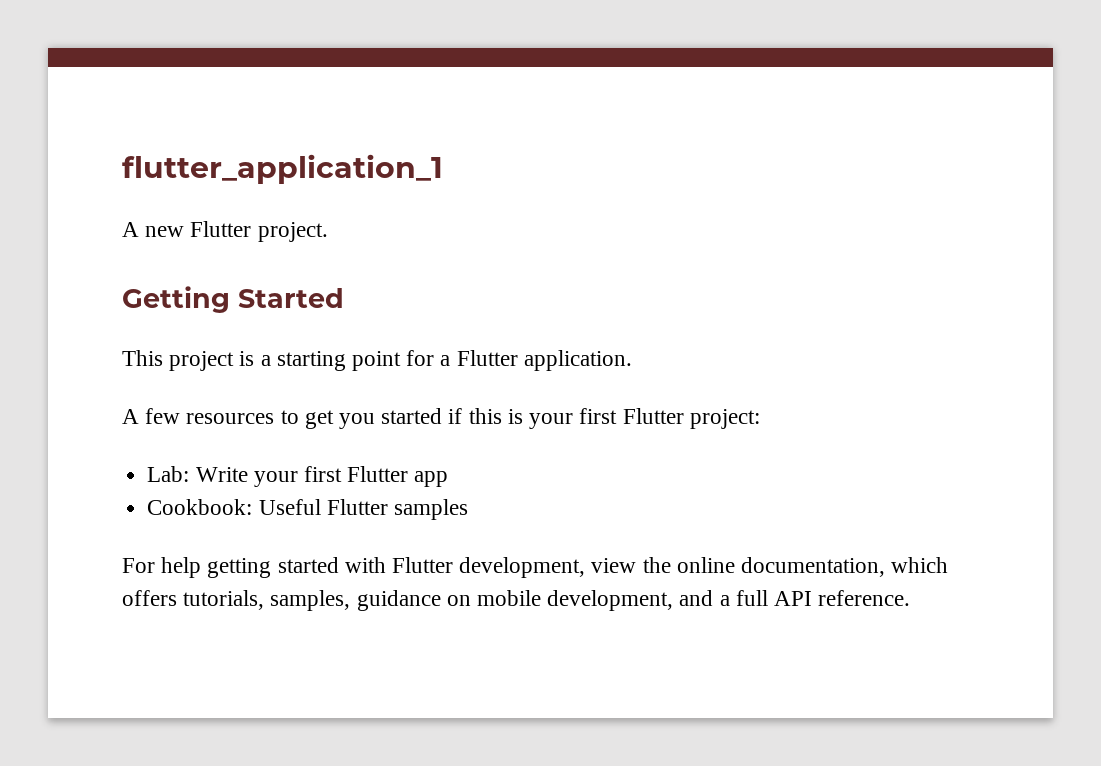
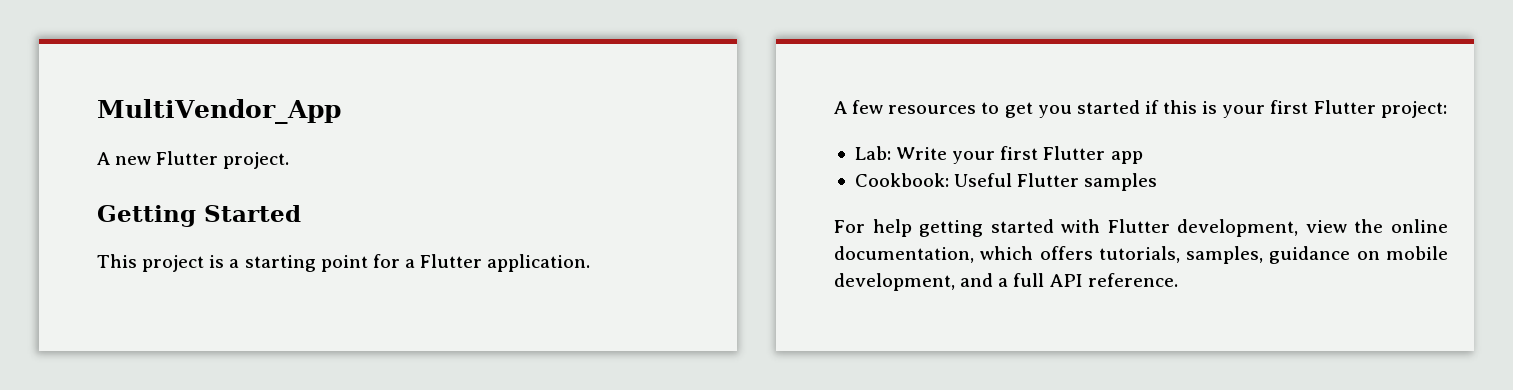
- flutter_application_1
+ MultiVendor_App

